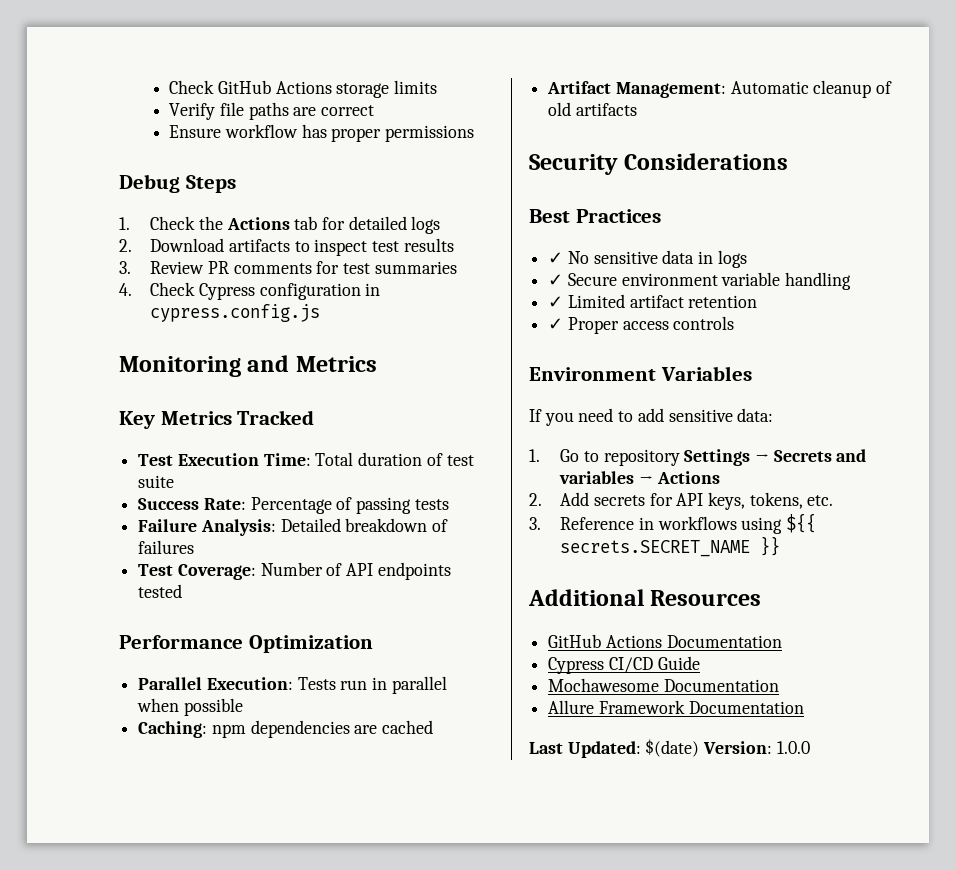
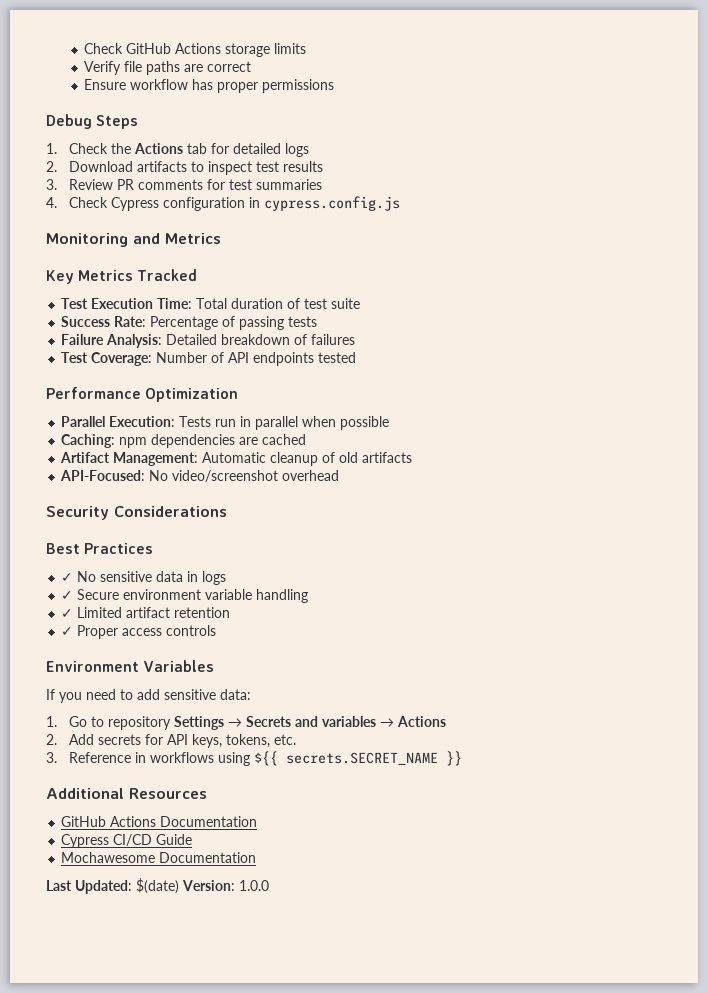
+ API-Focused: No video/screenshot overhead
- Allure Framework Documentation

